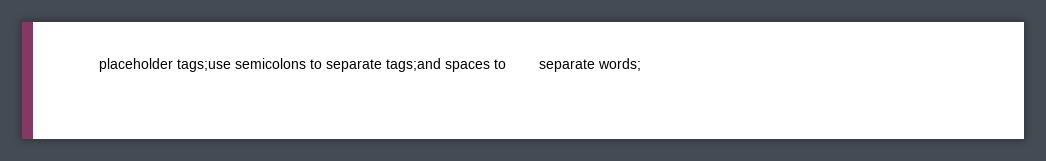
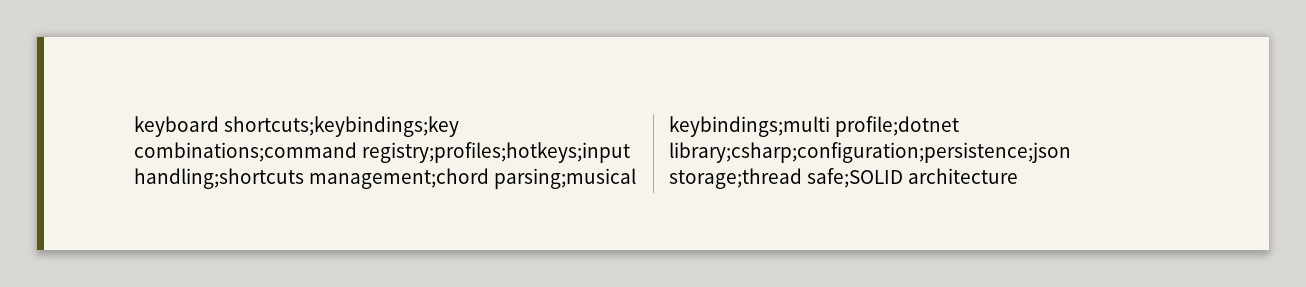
- placeholder tags;use semicolons to separate tags;and spaces to separate words;
+ keyboard shortcuts;keybindings;key combinations;command registry;profiles;hotkeys;input handling;shortcuts management;chord parsing;musical keybindings;multi profile;dotnet library;csharp;configuration;persistence;json storage;thread safe;SOLID architecture

